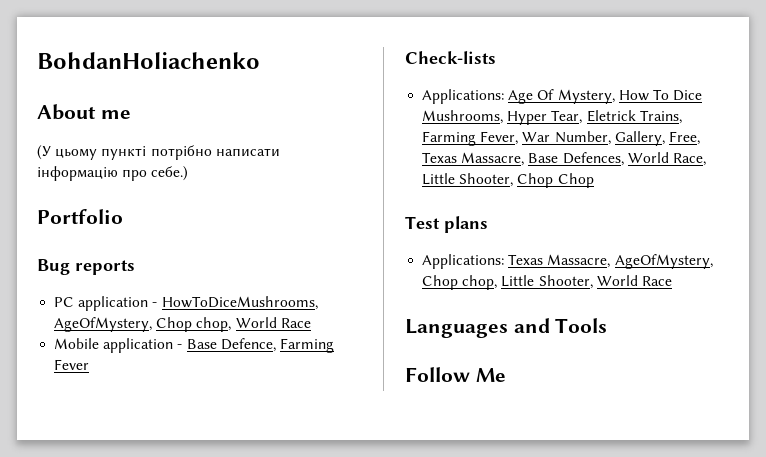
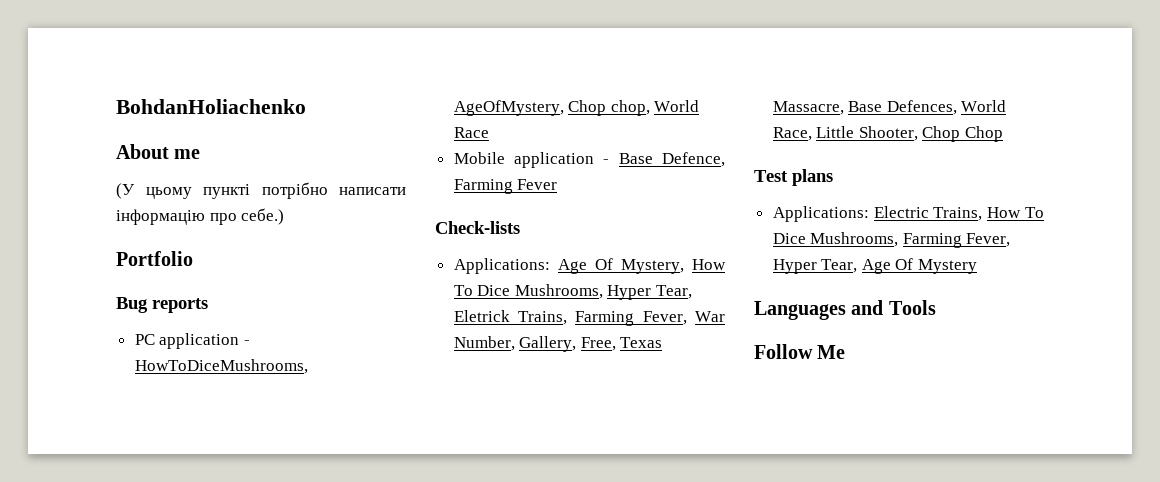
- Applications: Texas Massacre, AgeOfMystery, Chop chop, Little Shooter, World Race
+ Applications: Electric Trains, How To Dice Mushrooms, Farming Fever, Hyper Tear, Age Of Mystery

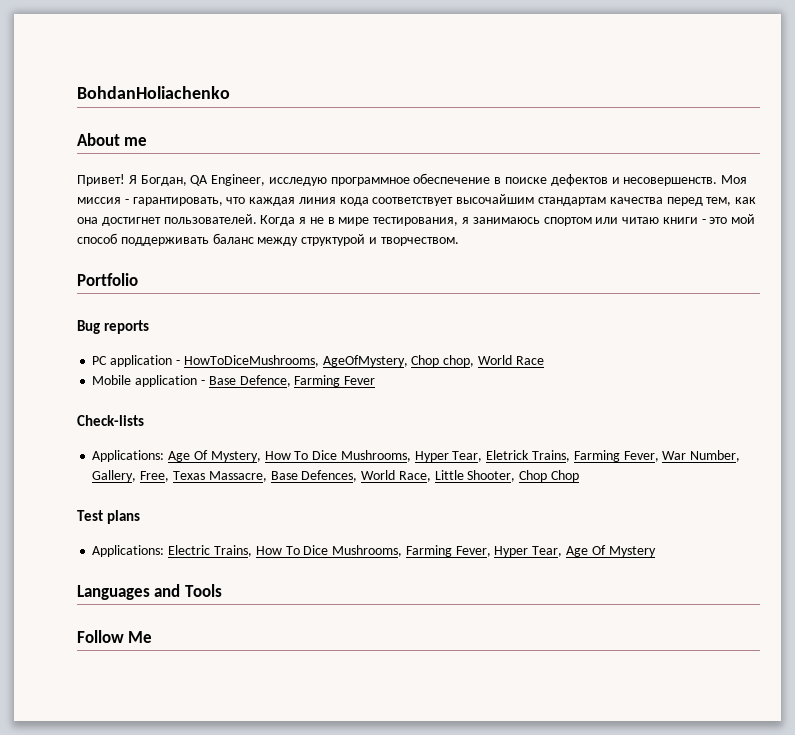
- (У цьому пункті потрібно написати інформацію про себе.)
+ Привет! Я Богдан, QA Engineer, исследую программное обеспечение в поиске дефектов и несовершенств. Моя миссия - гарантировать, что каждая линия кода соответствует высочайшим стандартам качества перед тем, как она достигнет пользователей. Когда я не в мире тестирования, я занимаюсь спортом или читаю книги - это мой способ поддерживать баланс между структурой и творчеством.

